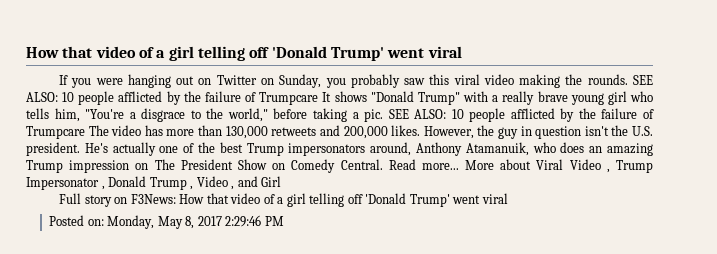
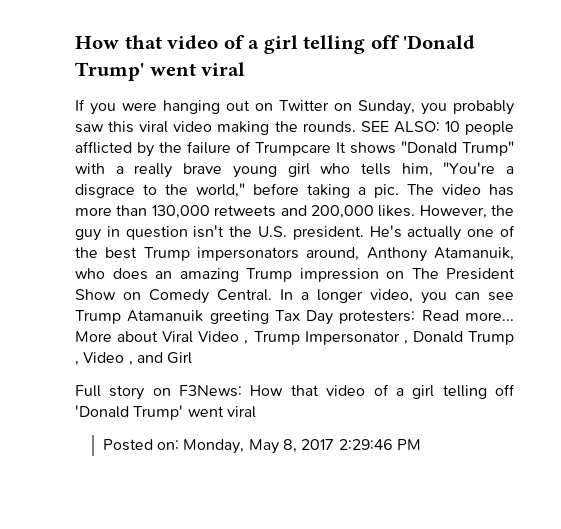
- SEE ALSO: 10 people afflicted by the failure of Trumpcare The video has more than 130,000 retweets and 200,000 likes.
+ The video has more than 130,000 retweets and 200,000 likes.
- Read more...
+ In a longer video, you can see Trump Atamanuik greeting Tax Day protesters: Read more...

